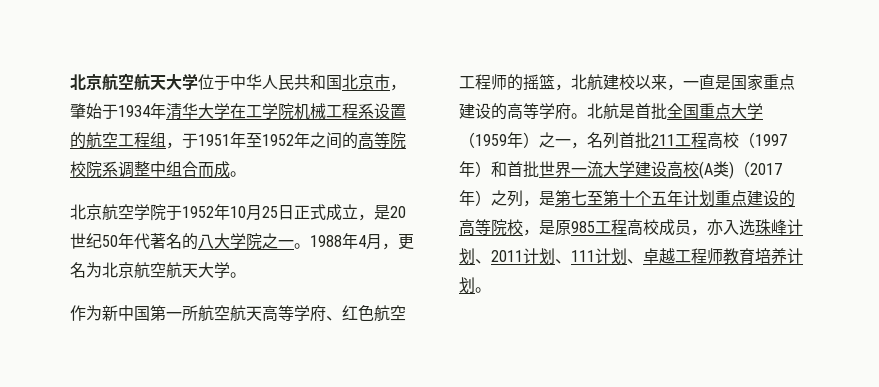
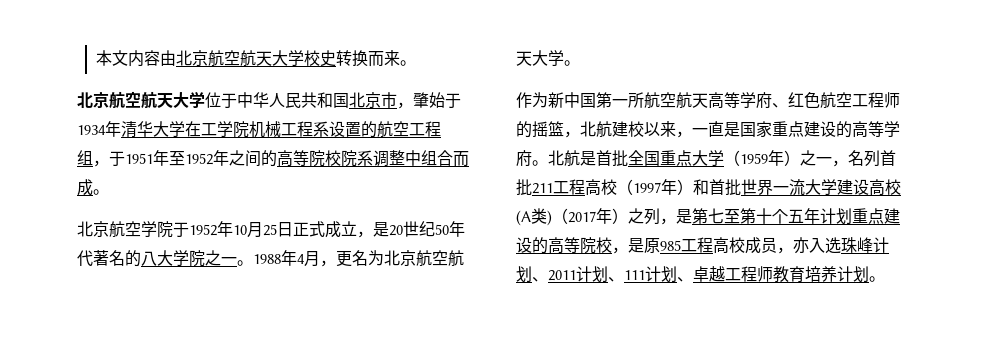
+ 本文内容由北京航空航天大学校史转换而来。

